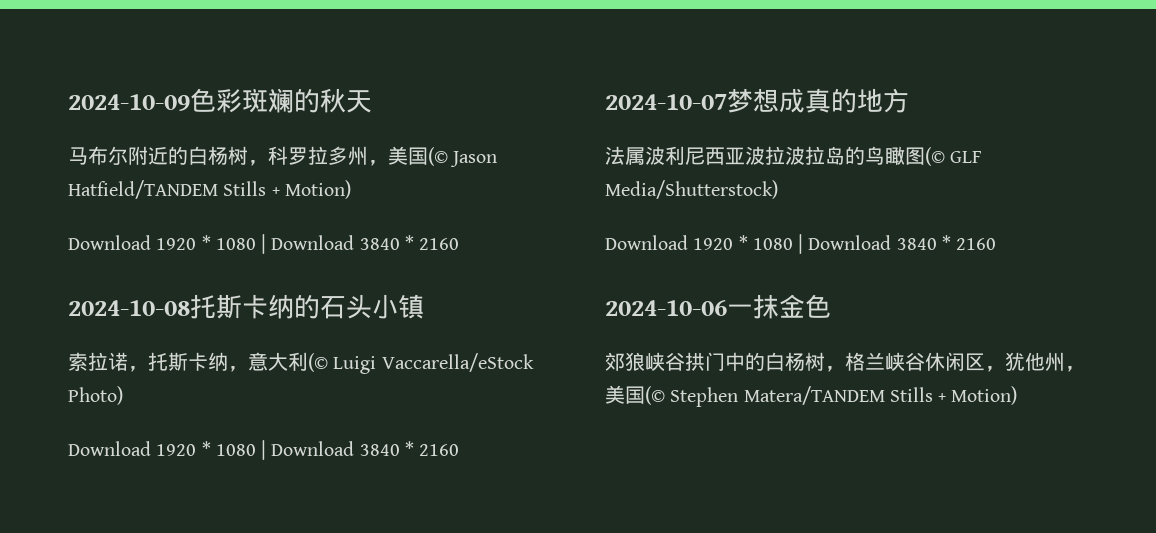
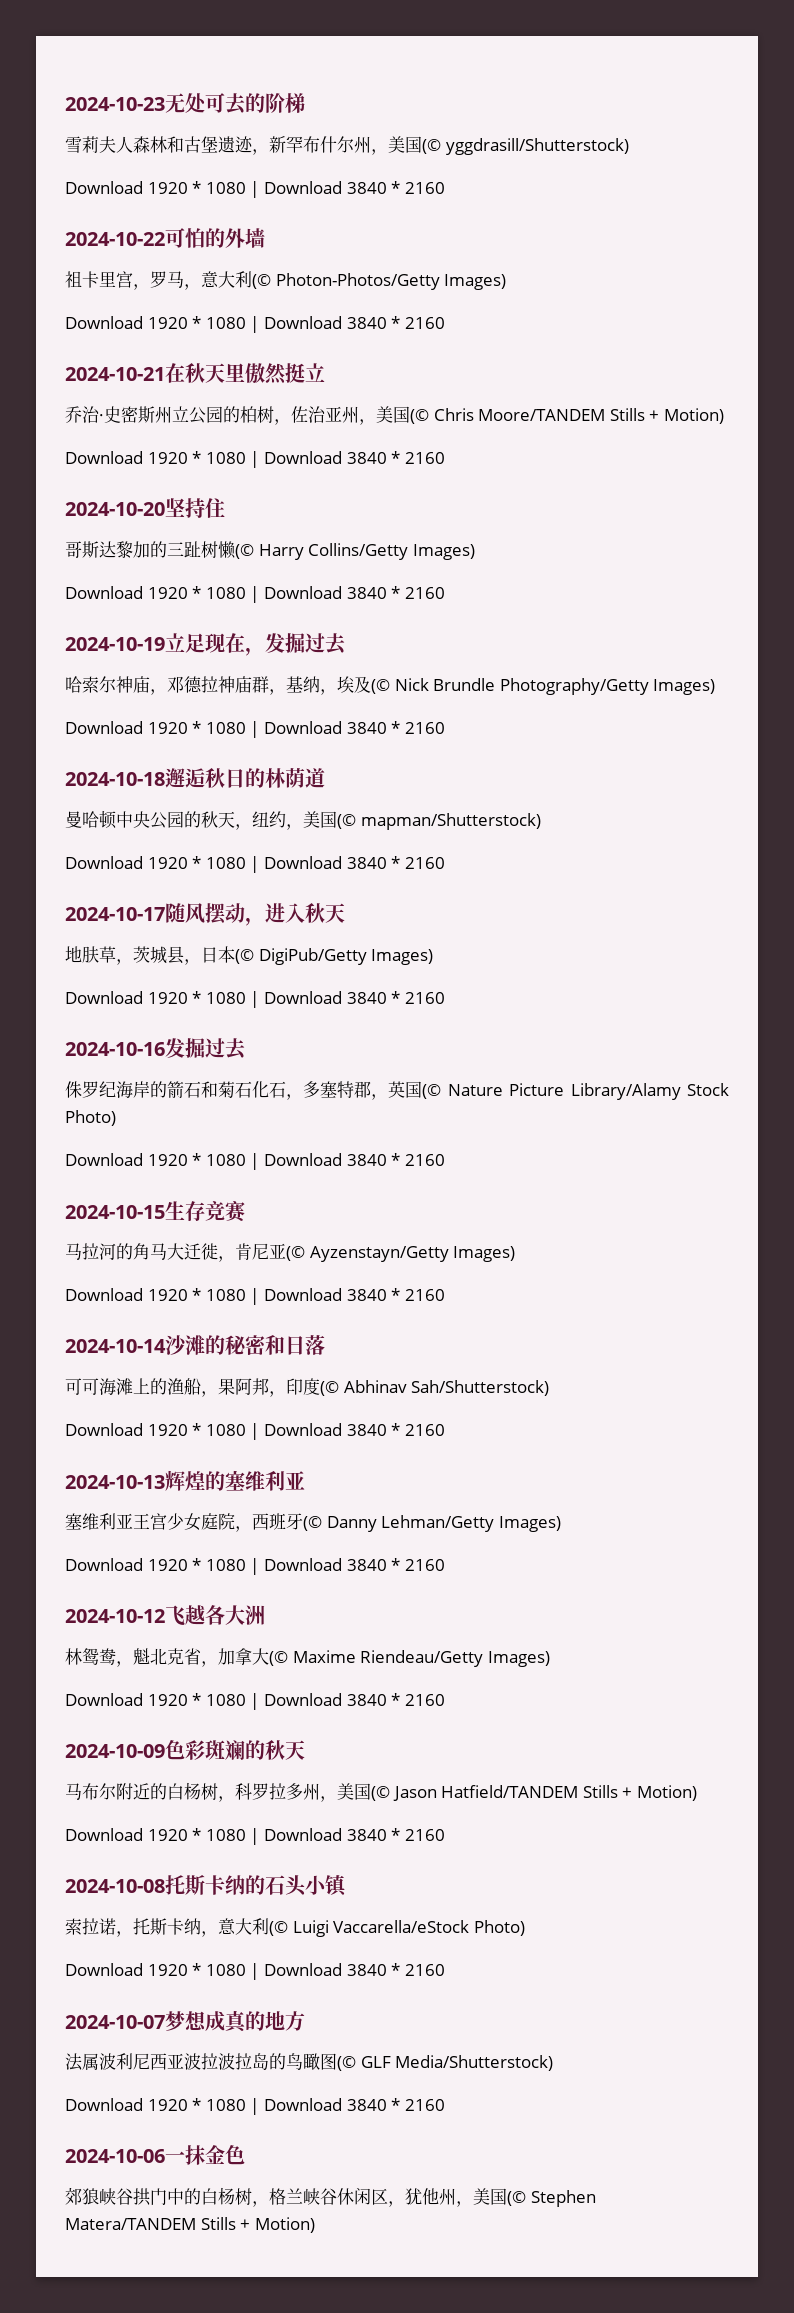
+ 2024-10-23无处可去的阶梯
+ 雪莉夫人森林和古堡遗迹，新罕布什尔州，美国(© yggdrasill/Shutterstock)
+ Download 1920 * 1080 | Download 3840 * 2160
+ 2024-10-22可怕的外墙
+ 祖卡里宫，罗马，意大利(© Photon-Photos/Getty Images)
+ Download 1920 * 1080 | Download 3840 * 2160
+ 2024-10-21在秋天里傲然挺立
+ 乔治·史密斯州立公园的柏树，佐治亚州，美国(© Chris Moore/TANDEM Stills + Motion)
+ Download 1920 * 1080 | Download 3840 * 2160
+ 2024-10-20坚持住
+ 哥斯达黎加的三趾树懒(© Harry Collins/Getty Images)
+ Download 1920 * 1080 | Download 3840 * 2160
+ 2024-10-19立足现在，发掘过去
+ 哈索尔神庙，邓德拉神庙群，基纳，埃及(© Nick Brundle Photography/Getty Images)
+ Download 1920 * 1080 | Download 3840 * 2160
+ 2024-10-18邂逅秋日的林荫道
+ 曼哈顿中央公园的秋天，纽约，美国(© mapman/Shutterstock)
+ Download 1920 * 1080 | Download 3840 * 2160
+ 2024-10-17随风摆动，进入秋天
+ 地肤草，茨城县，日本(© DigiPub/Getty Images)
+ Download 1920 * 1080 | Download 3840 * 2160
+ 2024-10-16发掘过去
+ 侏罗纪海岸的箭石和菊石化石，多塞特郡，英国(© Nature Picture Library/Alamy Stock Photo)
+ Download 1920 * 1080 | Download 3840 * 2160
+ 2024-10-15生存竞赛
+ 马拉河的角马大迁徙，肯尼亚(© Ayzenstayn/Getty Images)
+ Download 1920 * 1080 | Download 3840 * 2160
+ 2024-10-14沙滩的秘密和日落
+ 可可海滩上的渔船，果阿邦，印度(© Abhinav Sah/Shutterstock)
+ Download 1920 * 1080 | Download 3840 * 2160
+ 2024-10-13辉煌的塞维利亚
+ 塞维利亚王宫少女庭院，西班牙(© Danny Lehman/Getty Images)
+ Download 1920 * 1080 | Download 3840 * 2160
+ 2024-10-12飞越各大洲
+ 林鸳鸯，魁北克省，加拿大(© Maxime Riendeau/Getty Images)
+ Download 1920 * 1080 | Download 3840 * 2160

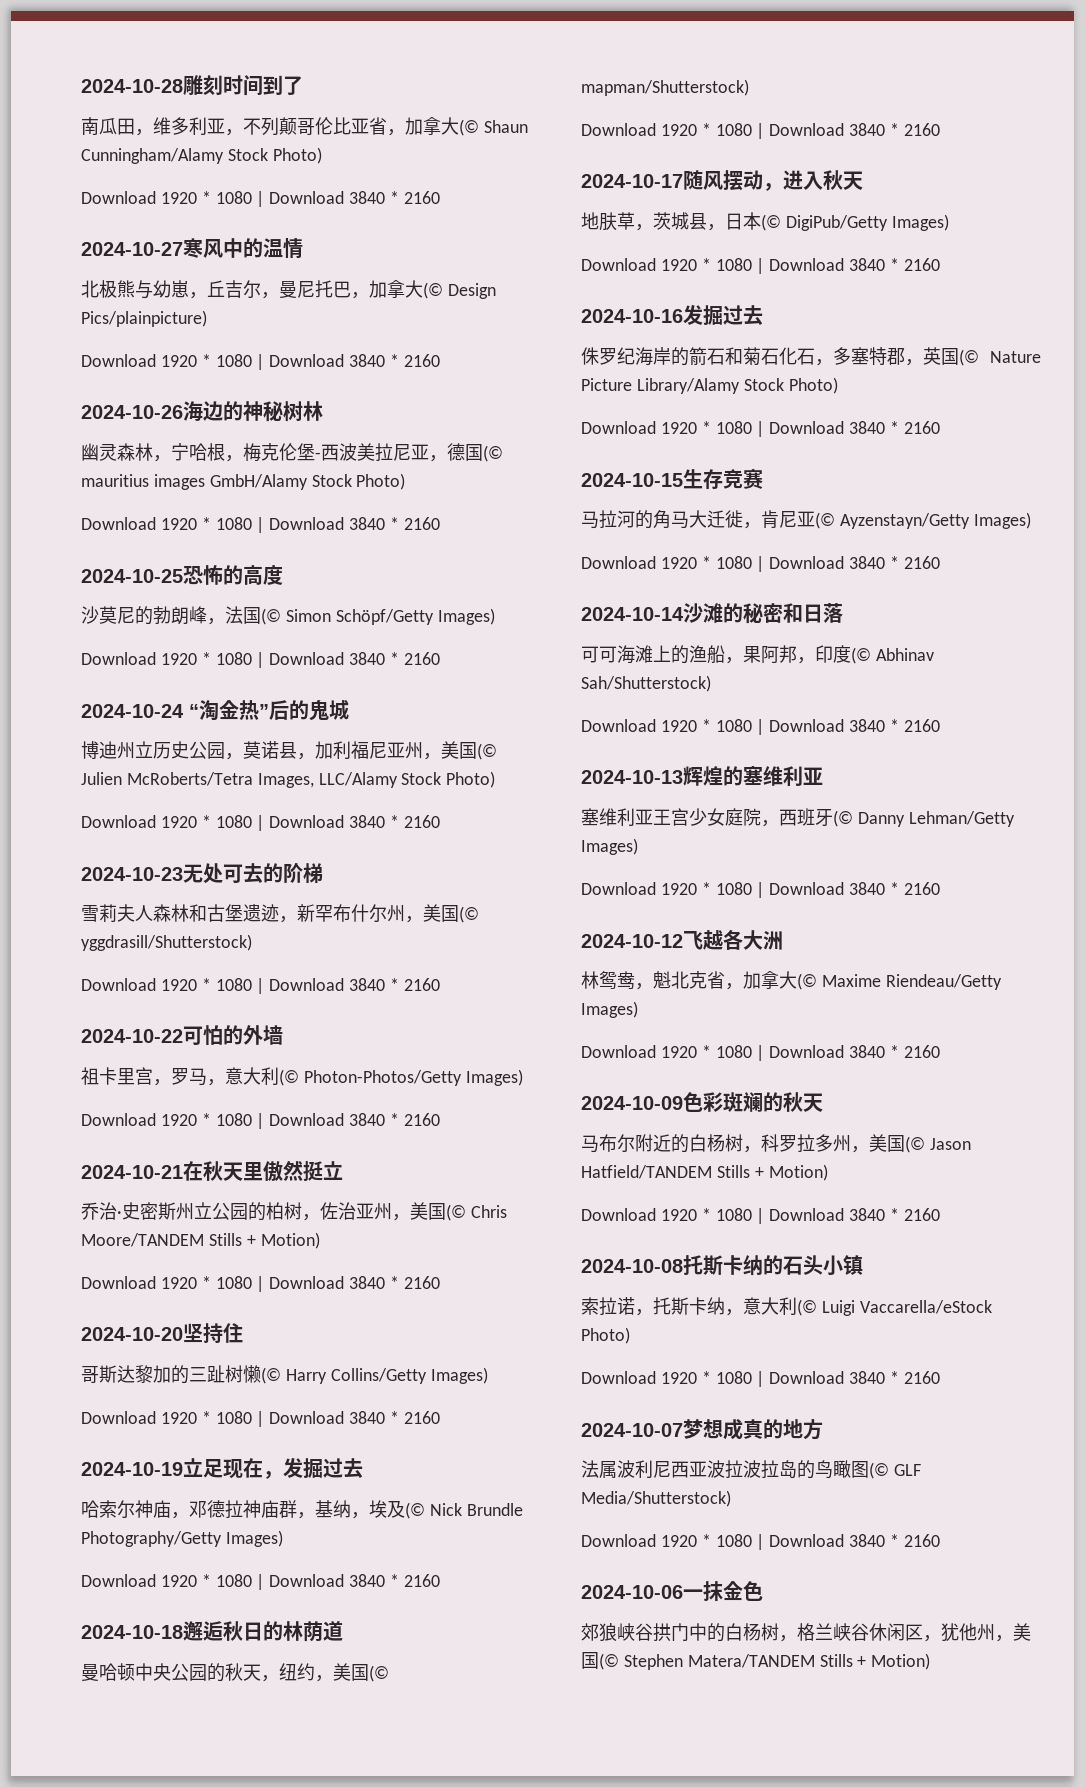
+ 2024-10-28雕刻时间到了
+ 南瓜田，维多利亚，不列颠哥伦比亚省，加拿大(© Shaun Cunningham/Alamy Stock Photo)
+ Download 1920 * 1080 | Download 3840 * 2160
+ 2024-10-27寒风中的温情
+ 北极熊与幼崽，丘吉尔，曼尼托巴，加拿大(© Design Pics/plainpicture)
+ Download 1920 * 1080 | Download 3840 * 2160
+ 2024-10-26海边的神秘树林
+ 幽灵森林，宁哈根，梅克伦堡-西波美拉尼亚，德国(© mauritius images GmbH/Alamy Stock Photo)
+ Download 1920 * 1080 | Download 3840 * 2160
+ 2024-10-25恐怖的高度
+ 沙莫尼的勃朗峰，法国(© Simon Schöpf/Getty Images)
+ Download 1920 * 1080 | Download 3840 * 2160
+ 2024-10-24 “淘金热”后的鬼城
+ 博迪州立历史公园，莫诺县，加利福尼亚州，美国(© Julien McRoberts/Tetra Images, LLC/Alamy Stock Photo)
+ Download 1920 * 1080 | Download 3840 * 2160

